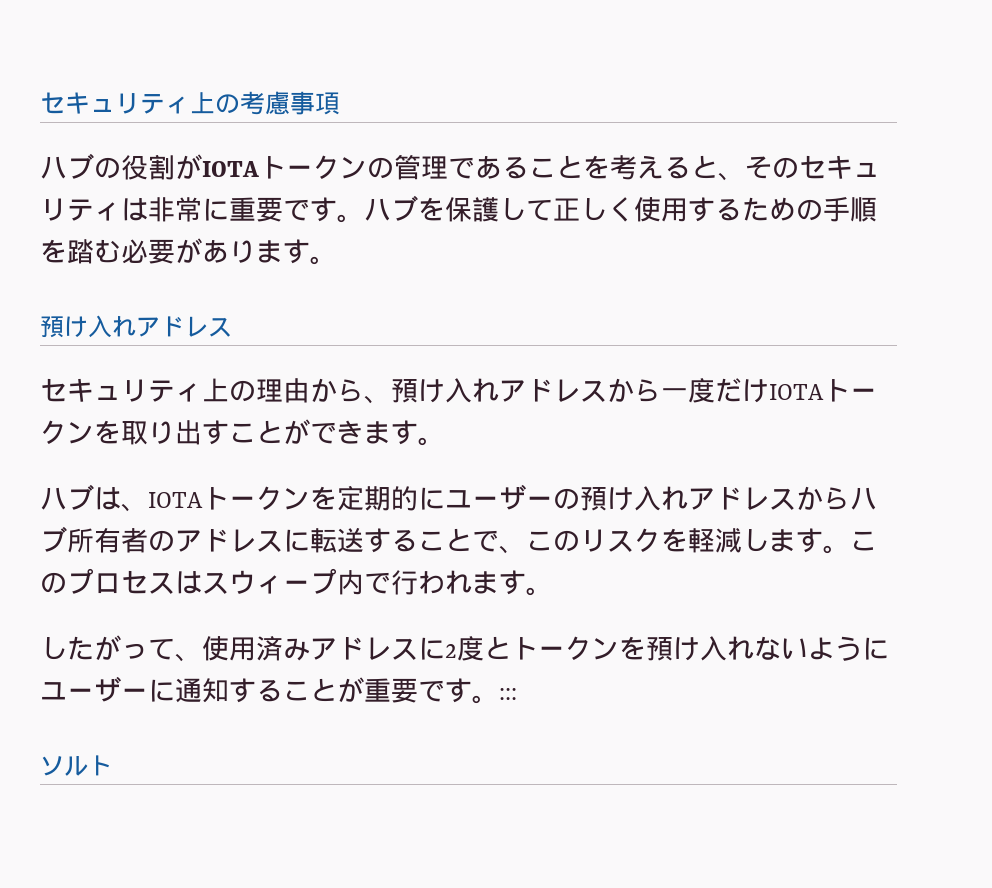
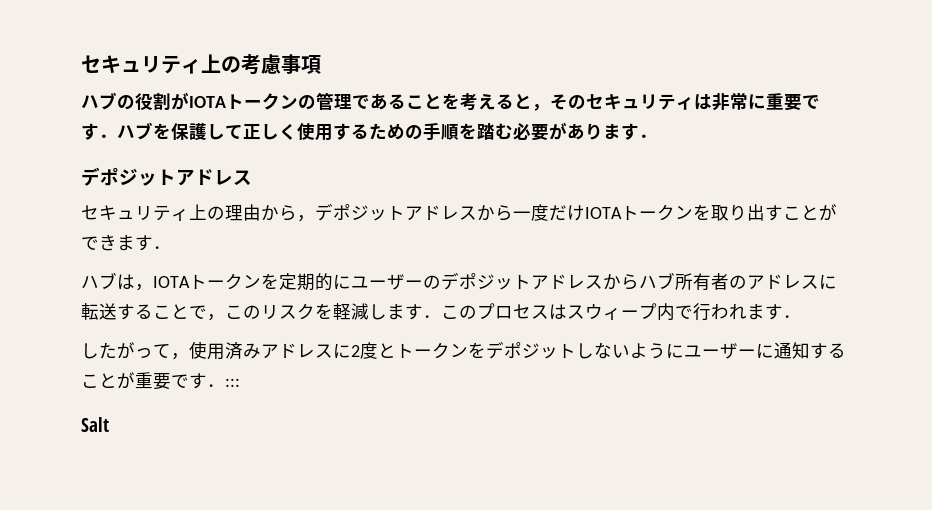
- ハブの役割がIOTAトークンの管理であることを考えると、そのセキュリティは非常に重要です。ハブを保護して正しく使用するための手順を踏む必要があります。
- 預け入れアドレス
+ ハブの役割がIOTAトークンの管理であることを考えると，そのセキュリティは非常に重要です．ハブを保護して正しく使用するための手順を踏む必要があります．
+ デポジットアドレス
- セキュリティ上の理由から、預け入れアドレスから一度だけIOTAトークンを取り出すことができます。
+ セキュリティ上の理由から，デポジットアドレスから一度だけIOTAトークンを取り出すことができます．
- ハブは、IOTAトークンを定期的にユーザーの預け入れアドレスからハブ所有者のアドレスに転送することで、このリスクを軽減します。このプロセスはスウィープ内で行われます。
+ ハブは，IOTAトークンを定期的にユーザーのデポジットアドレスからハブ所有者のアドレスに転送することで，このリスクを軽減します．このプロセスはスウィープ内で行われます．
- したがって、使用済みアドレスに2度とトークンを預け入れないようにユーザーに通知することが重要です。:::
+ したがって，使用済みアドレスに2度とトークンをデポジットしないようにユーザーに通知することが重要です．:::
- ソルト
+ Salt

